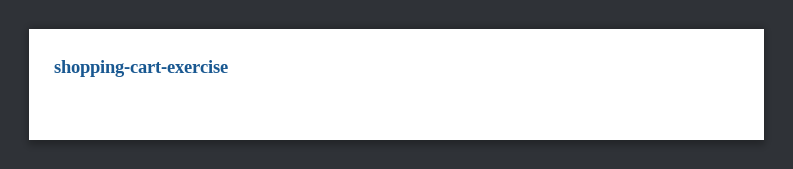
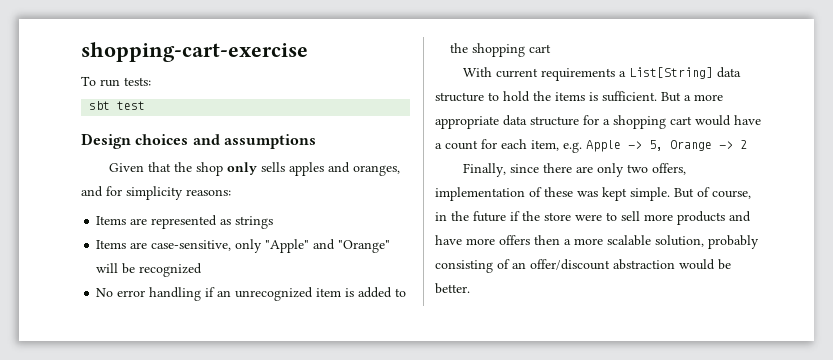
+ To run tests:
+ sbt test
+ Design choices and assumptions
+ Given that the shop only sells apples and oranges, and for simplicity reasons:
+ Items are represented as strings
+ Items are case-sensitive, only "Apple" and "Orange" will be recognized
+ No error handling if an unrecognized item is added to the shopping cart
+ With current requirements a List[String] data structure to hold the items is sufficient. But a more appropriate data structure for a shopping cart would have a count for each item, e.g. Apple -> 5, Orange -> 2
+ Finally, since there are only two offers, implementation of these was kept simple. But of course, in the future if the store were to sell more products and have more offers then a more scalable solution, probably consisting of an offer/discount abstraction would be better.

